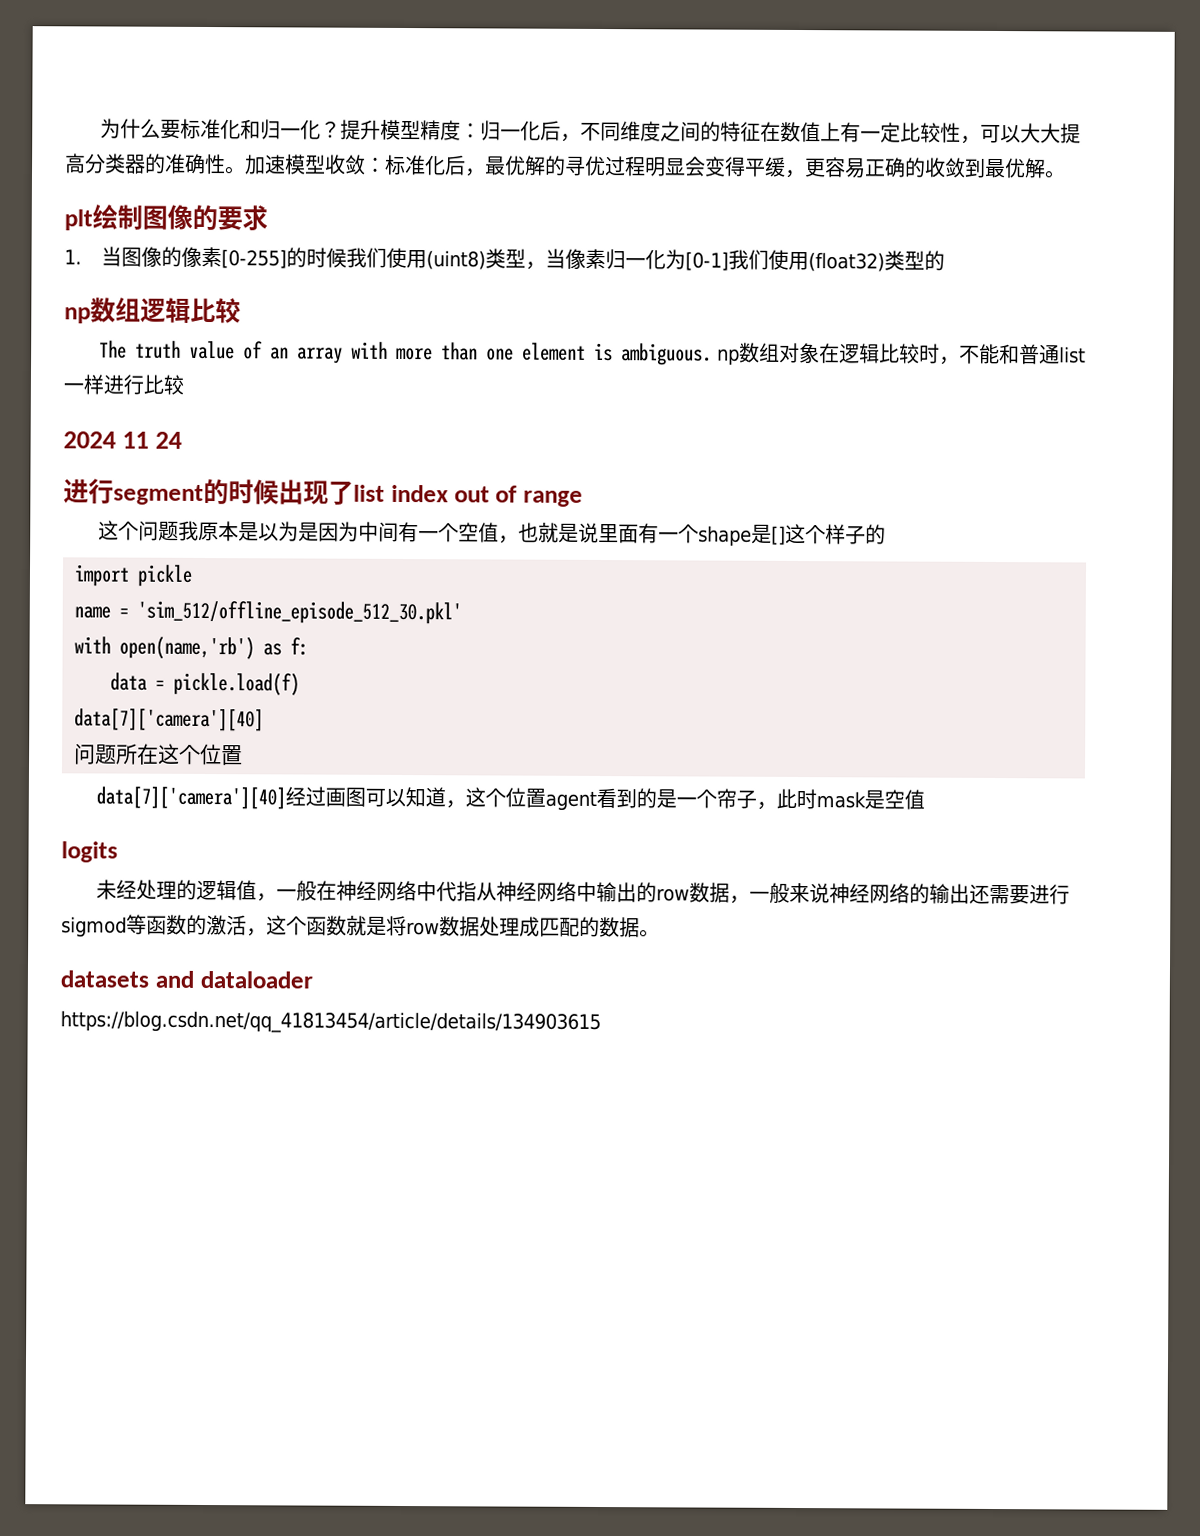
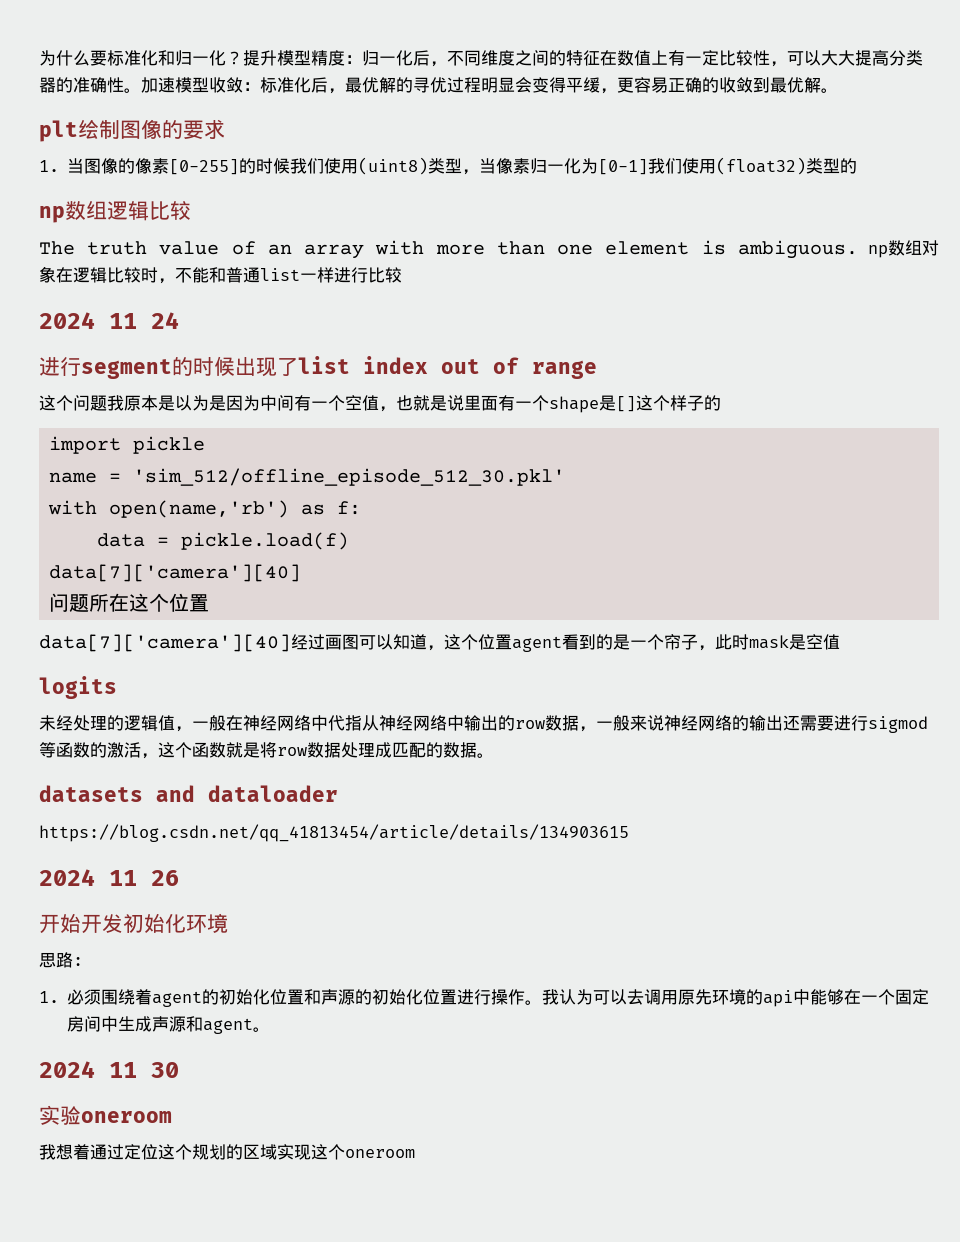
+ 2024 11 26
+ 开始开发初始化环境
+ 思路:
+ 1.必须围绕着agent的初始化位置和声源的初始化位置进行操作。我认为可以去调用原先环境的api中能够在一个固定房间中生成声源和agent。
+ 2024 11 30
+ 实验oneroom
+ 我想着通过定位这个规划的区域实现这个oneroom

